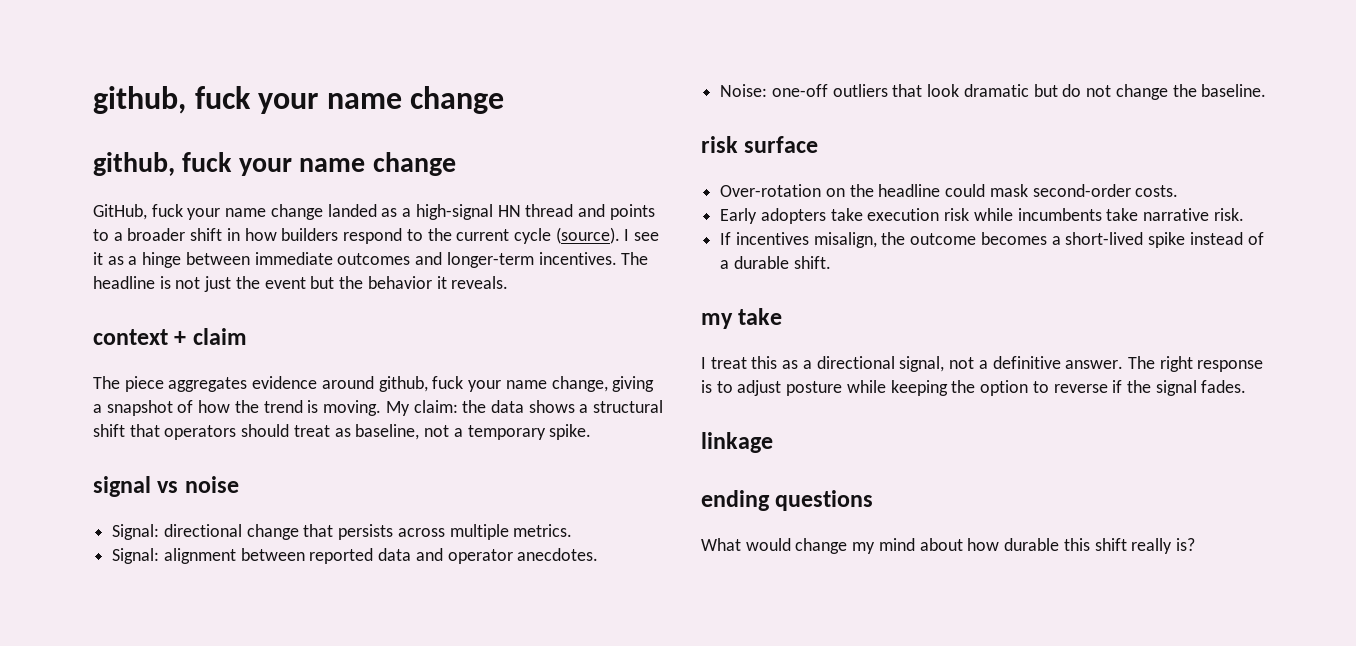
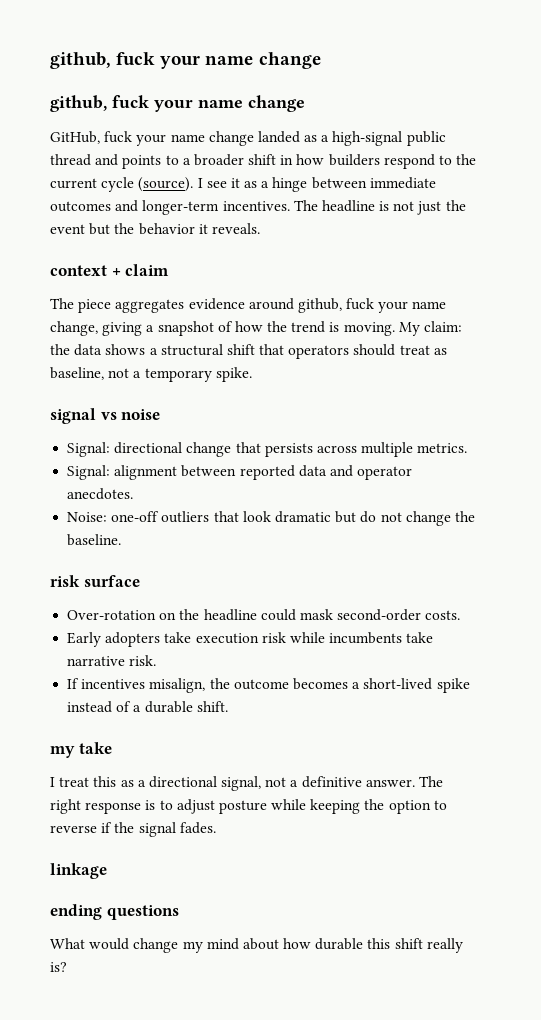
- GitHub, fuck your name change landed as a high-signal HN thread and points to a broader shift in how builders respond to the current cycle (source).
+ GitHub, fuck your name change landed as a high-signal public thread and points to a broader shift in how builders respond to the current cycle (source).

